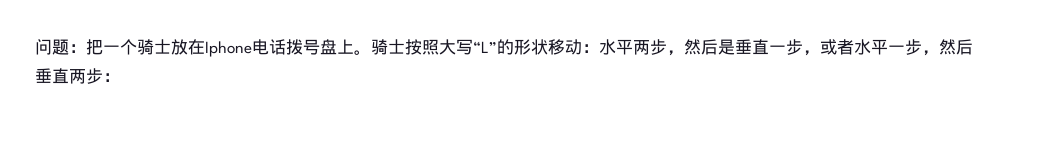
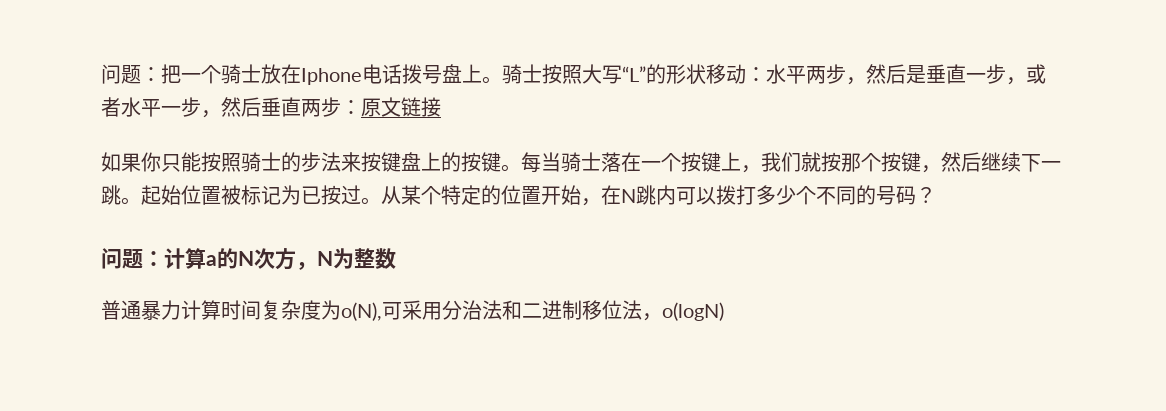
- 骑士按照大写“L”的形状移动：水平两步，然后是垂直一步，或者水平一步，然后垂直两步：
+ 骑士按照大写“L”的形状移动：水平两步，然后是垂直一步，或者水平一步，然后垂直两步：原文链接
+ 如果你只能按照骑士的步法来按键盘上的按键。每当骑士落在一个按键上，我们就按那个按键，然后继续下一跳。起始位置被标记为已按过。从某个特定的位置开始，在N跳内可以拨打多少个不同的号码？
+ 问题：计算a的N次方，N为整数
+ 普通暴力计算时间复杂度为o(N),可采用分治法和二进制移位法，o(logN)

